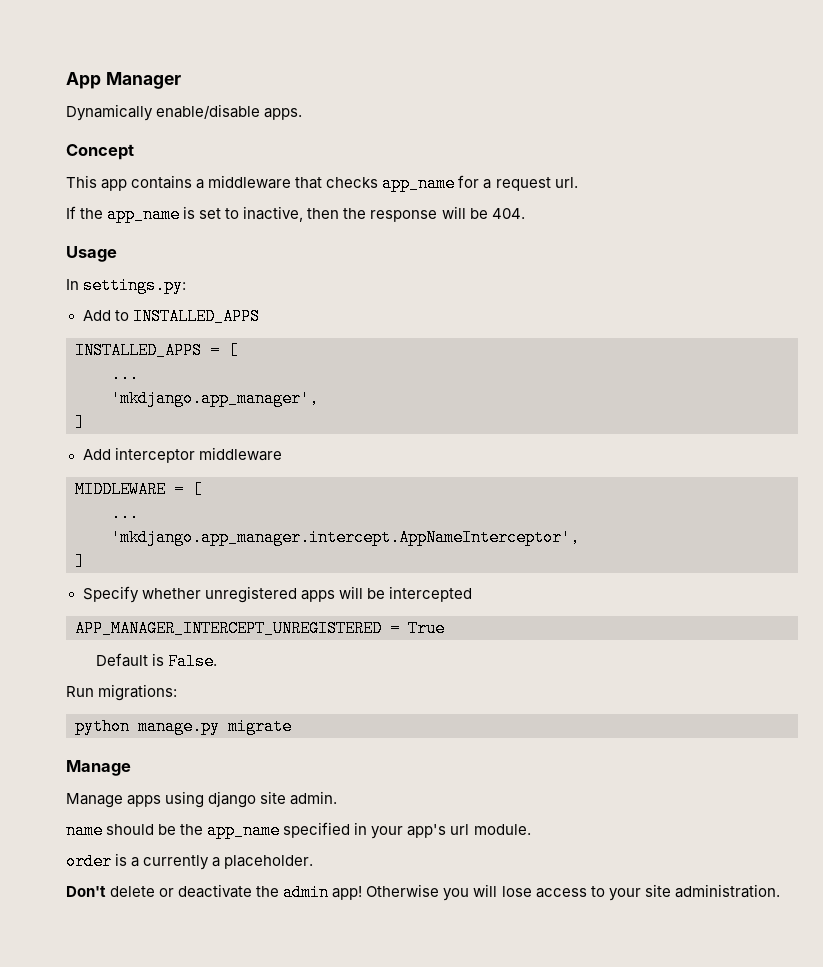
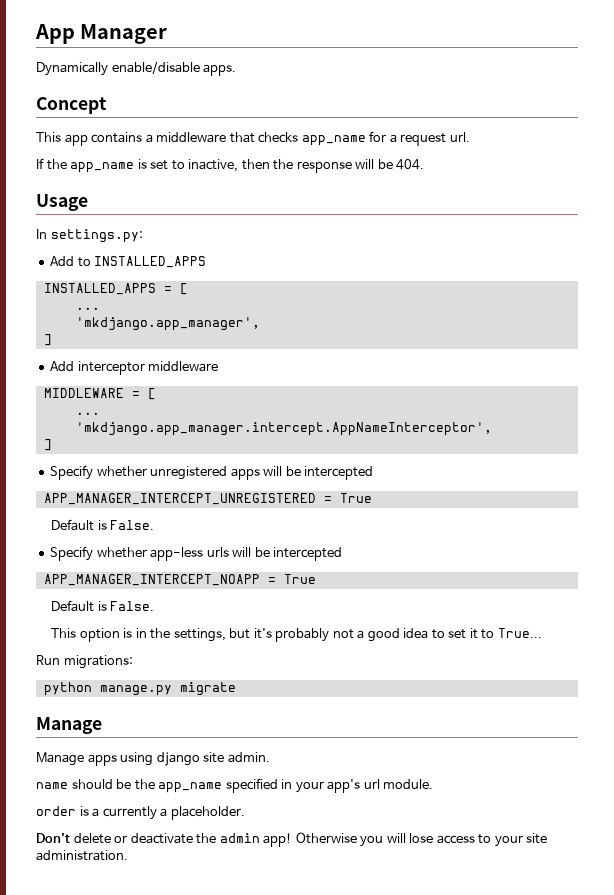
+ Specify whether app-less urls will be intercepted
+ APP_MANAGER_INTERCEPT_NOAPP = True
+ Default is False.
+ This option is in the settings, but it's probably not a good idea to set it to True...

